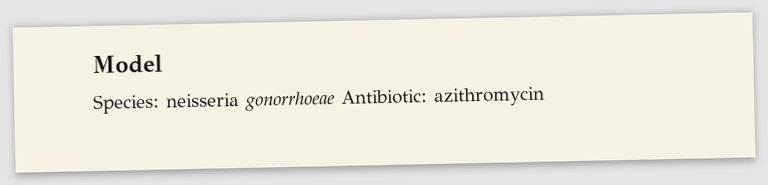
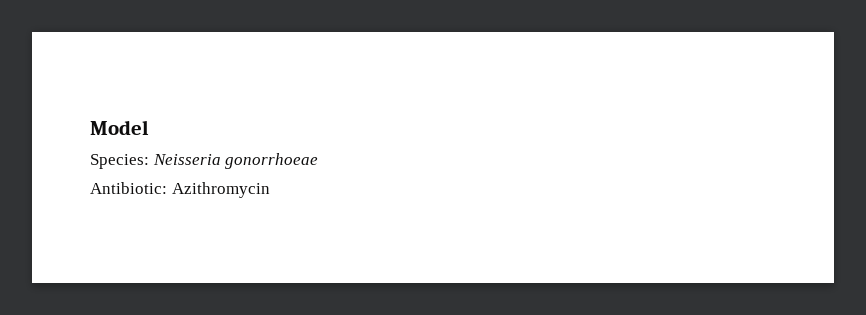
- Species: neisseria gonorrhoeae Antibiotic: azithromycin
+ Species: Neisseria gonorrhoeae
+ Antibiotic: Azithromycin

